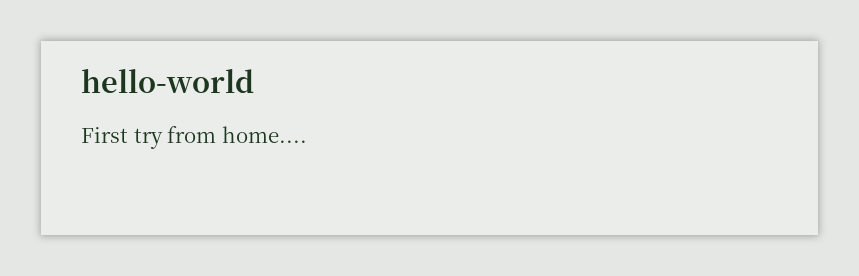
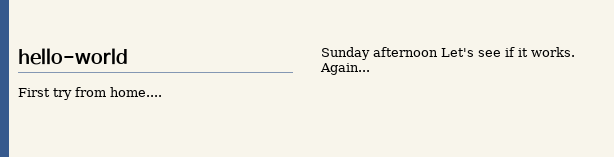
+ Sunday afternoon Let's see if it works. Again...

